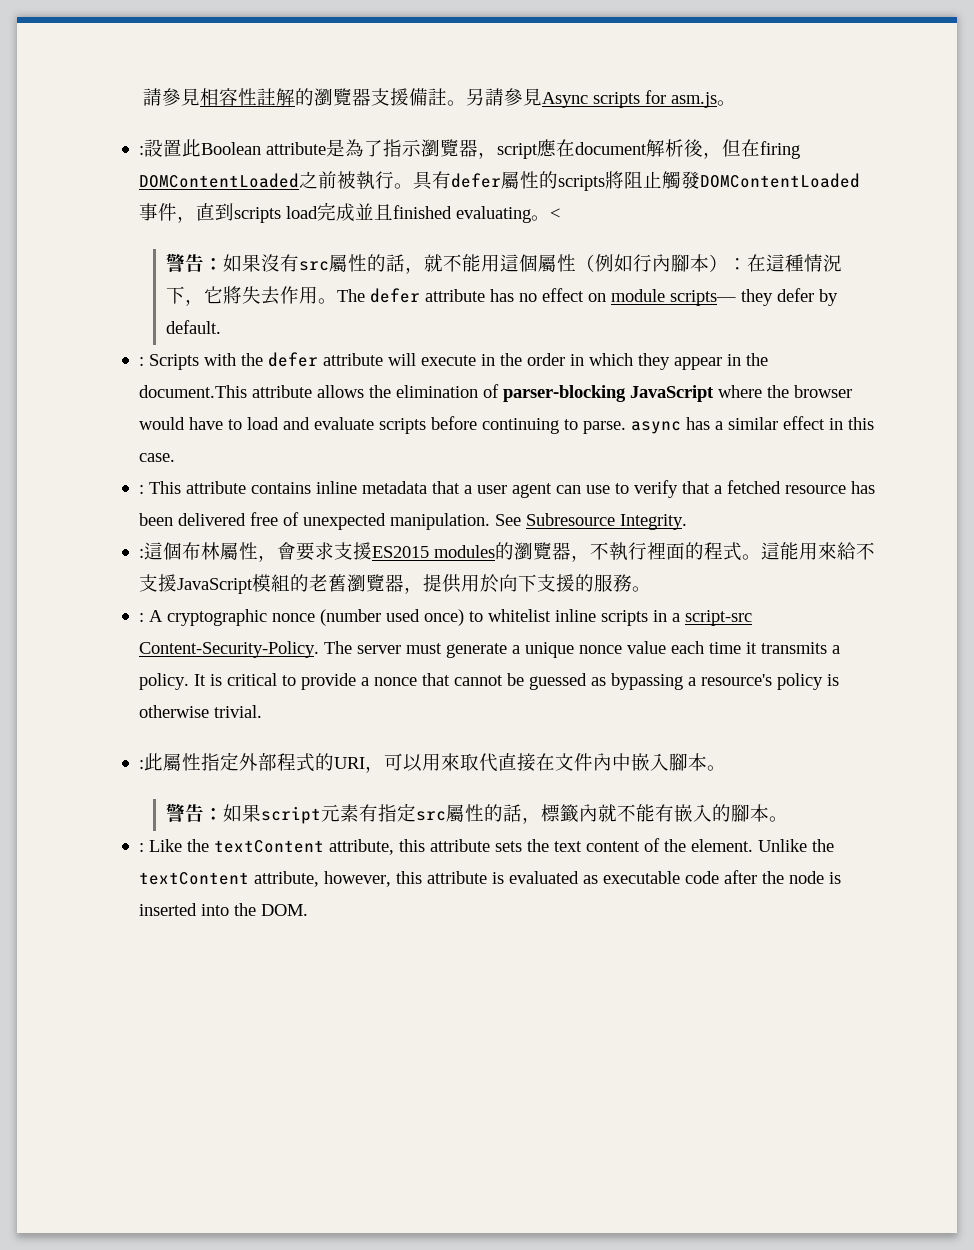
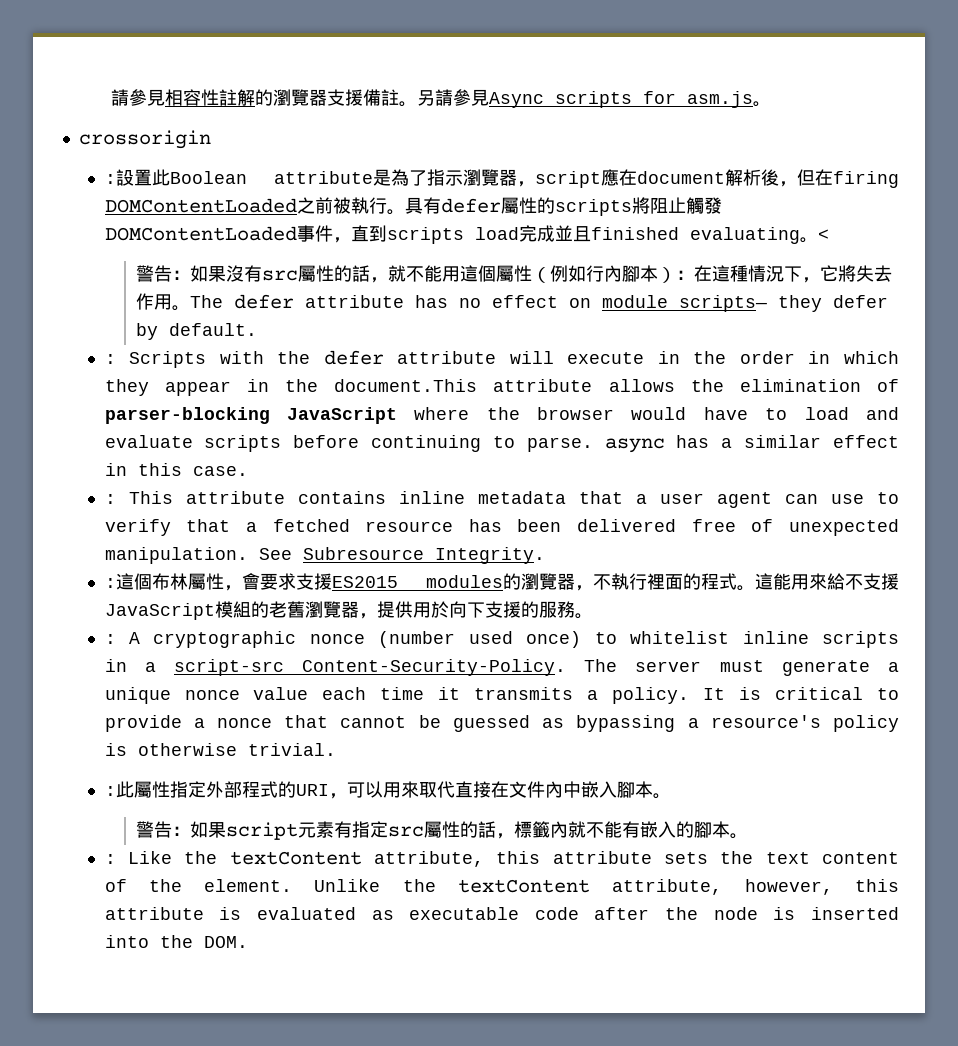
+ crossorigin

